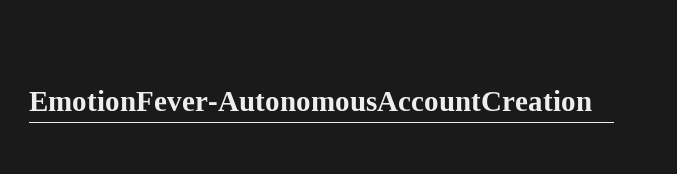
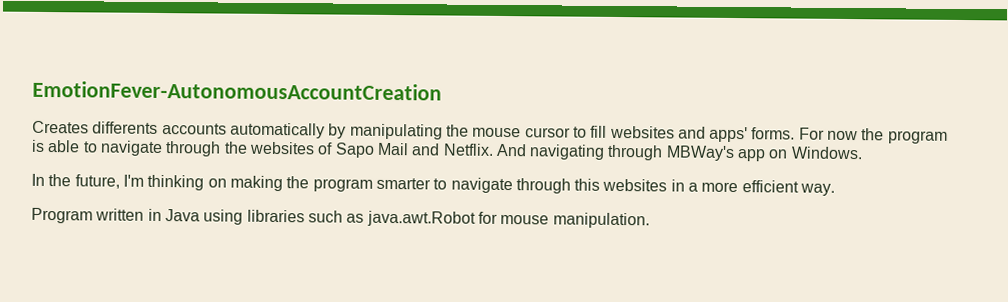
+ Creates differents accounts automatically by manipulating the mouse cursor to fill websites and apps' forms. For now the program is able to navigate through the websites of Sapo Mail and Netflix. And navigating through MBWay's app on Windows.
+ In the future, I'm thinking on making the program smarter to navigate through this websites in a more efficient way.
+ Program written in Java using libraries such as java.awt.Robot for mouse manipulation.

